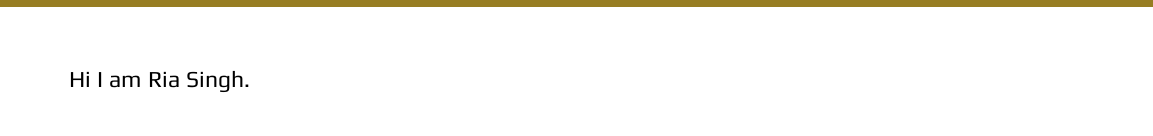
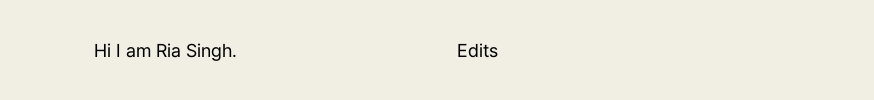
+ Edits

